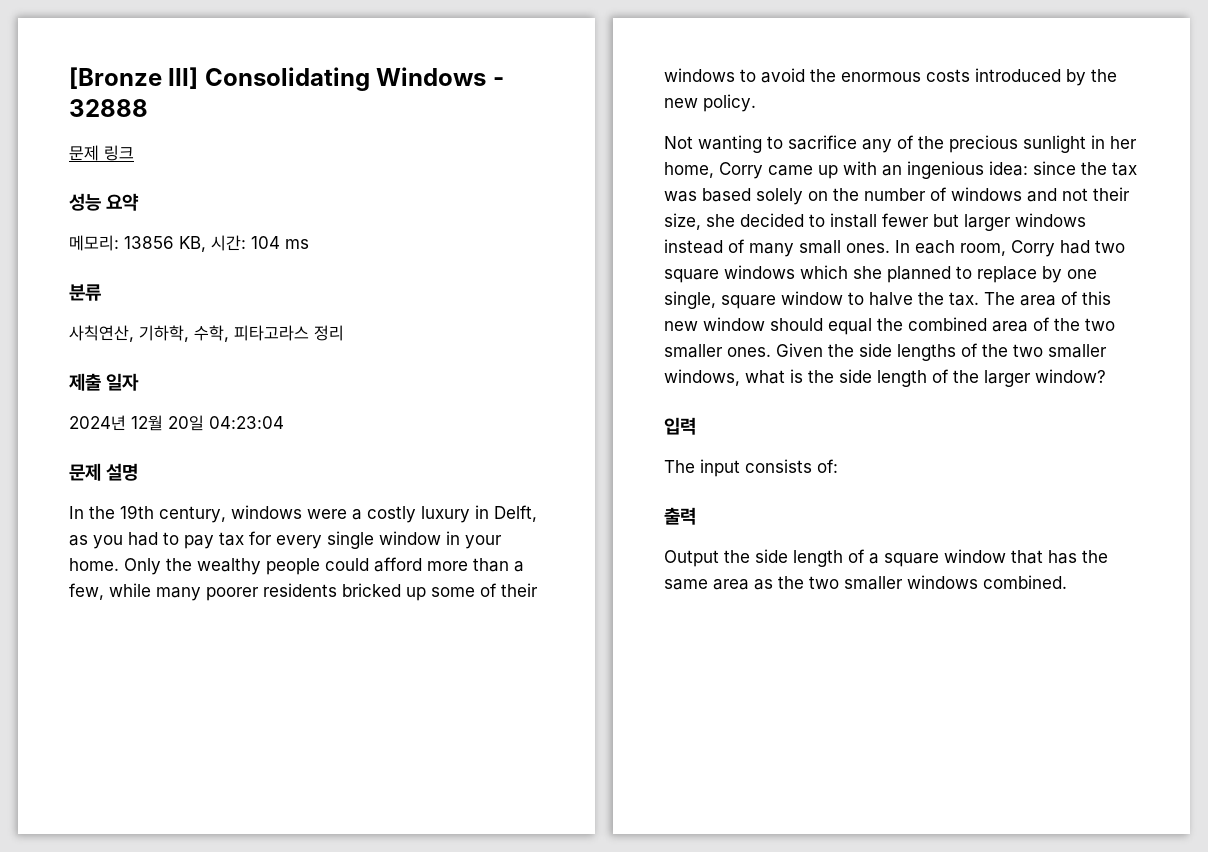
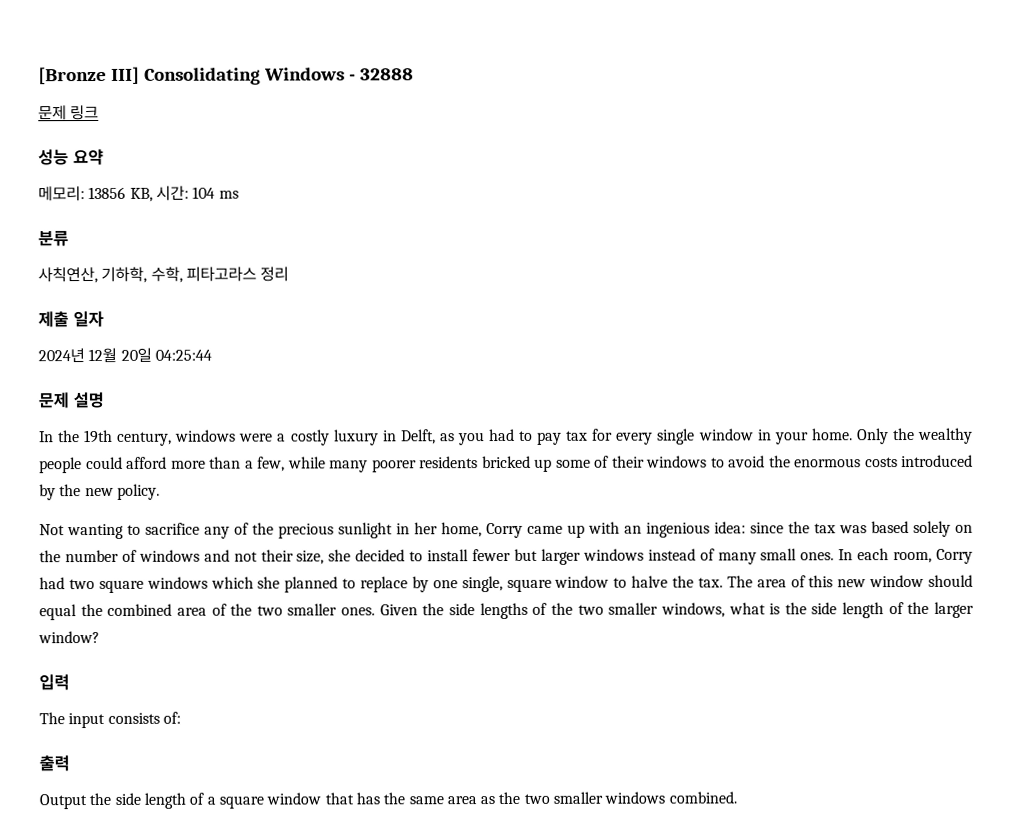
- 2024년 12월 20일 04:23:04
+ 2024년 12월 20일 04:25:44

